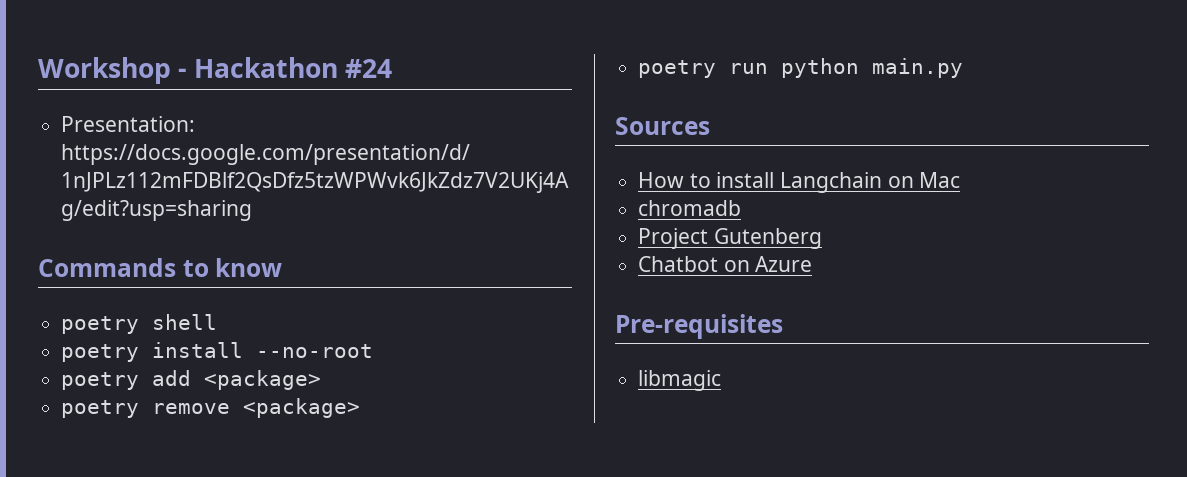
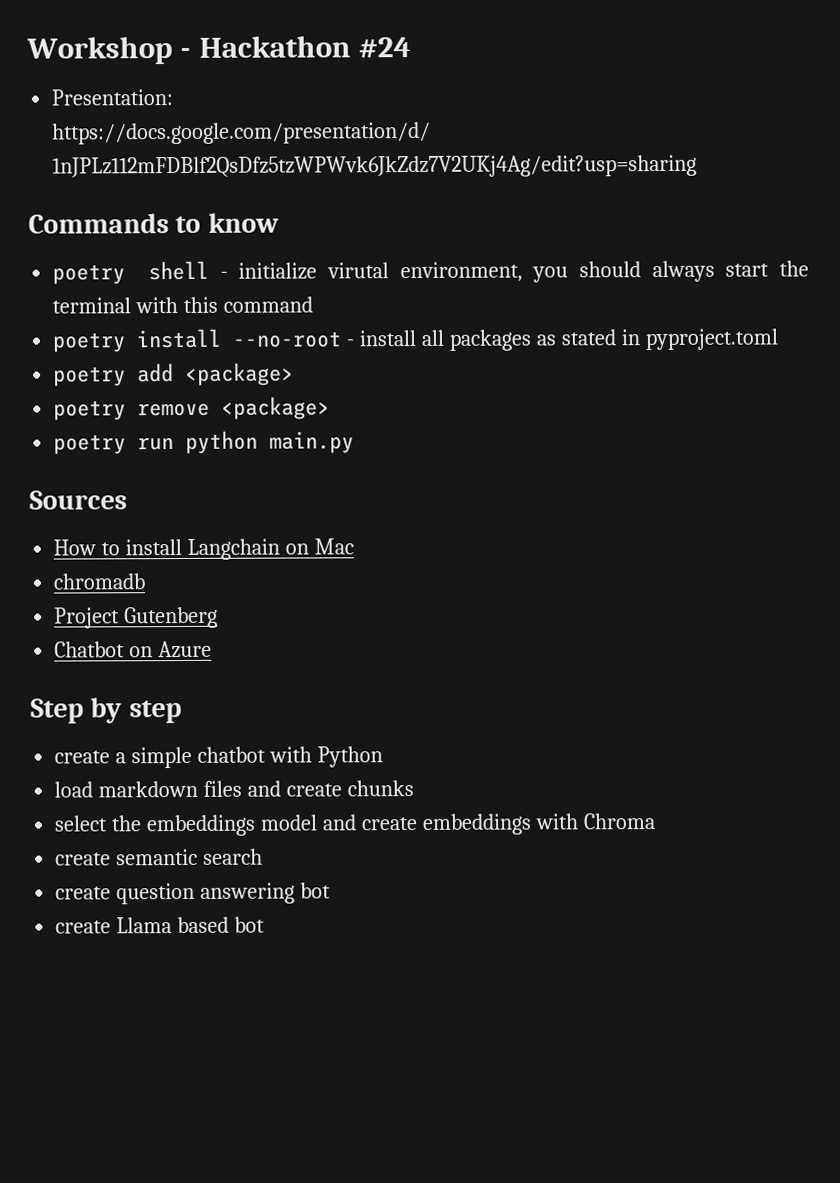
- poetry shell
- poetry install --no-root
+ poetry shell - initialize virutal environment, you should always start the terminal with this command
+ poetry install --no-root - install all packages as stated in pyproject.toml
- Pre-requisites
- libmagic
+ Step by step
+ create a simple chatbot with Python
+ load markdown files and create chunks
+ select the embeddings model and create embeddings with Chroma
+ create semantic search
+ create question answering bot
+ create Llama based bot

